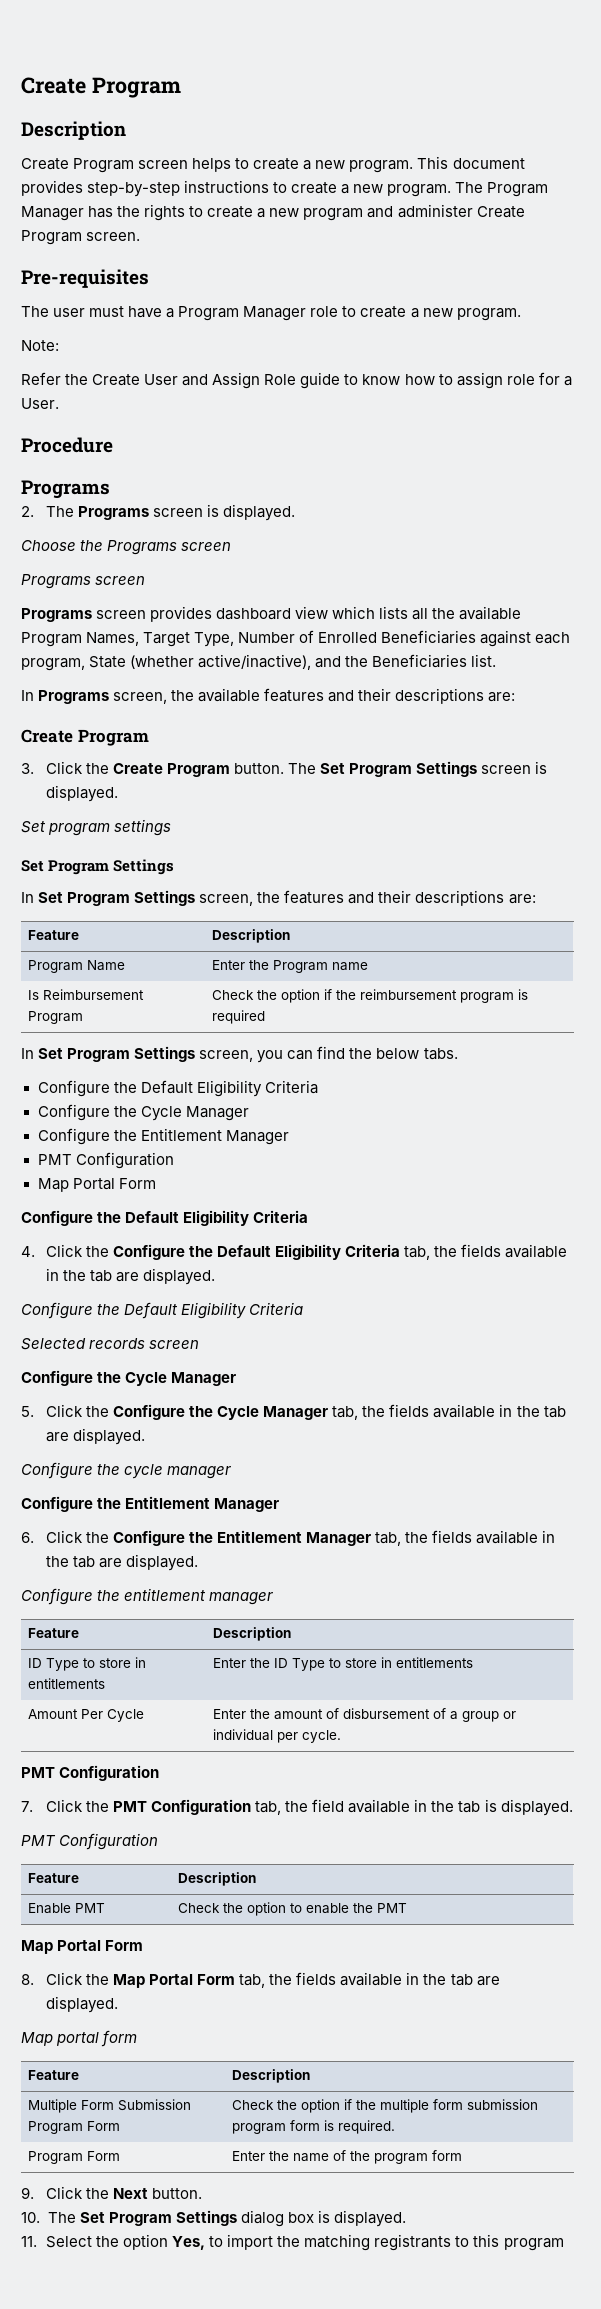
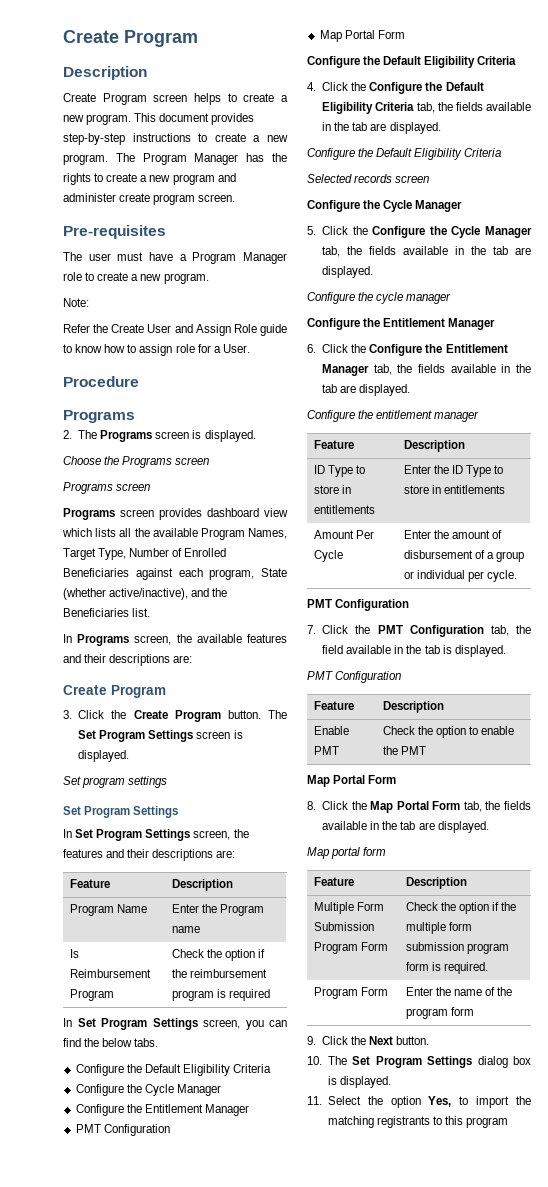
- The Program Manager has the rights to create a new program and administer Create Program screen.
+ The Program Manager has the rights to create a new program and administer create program screen.

